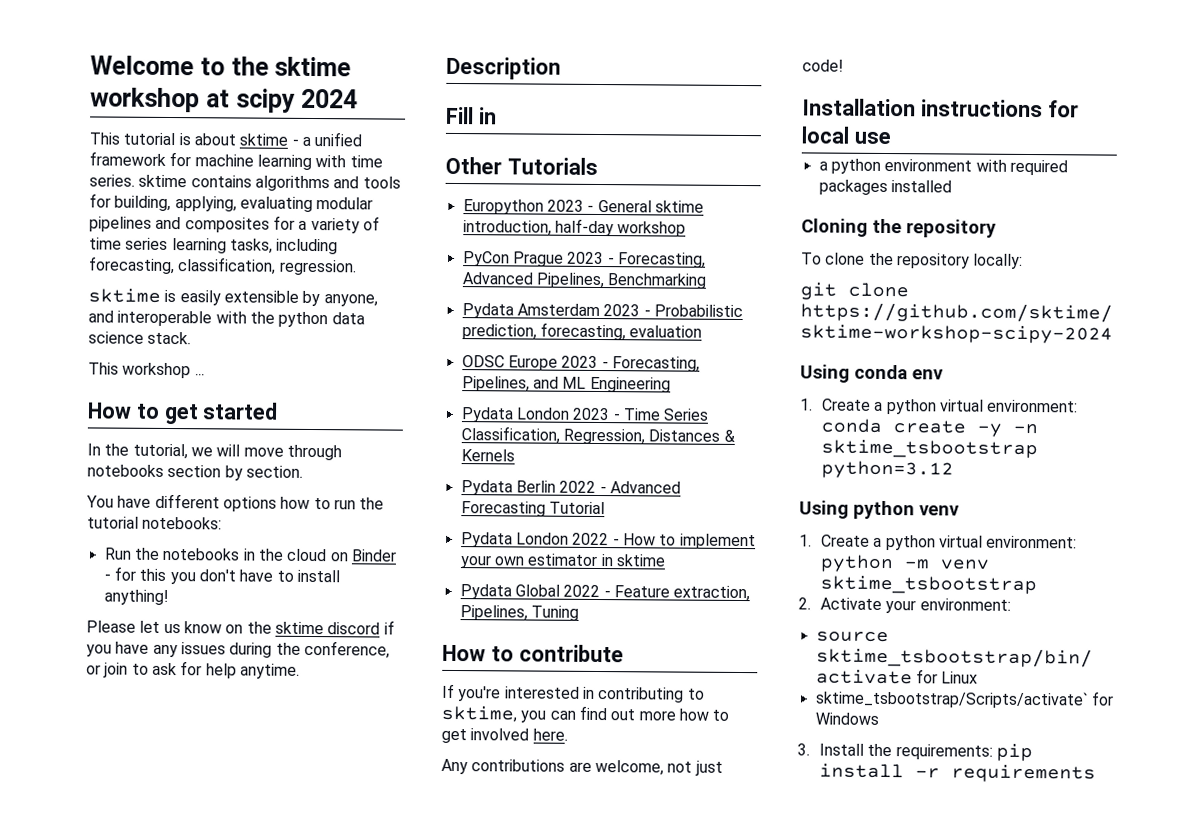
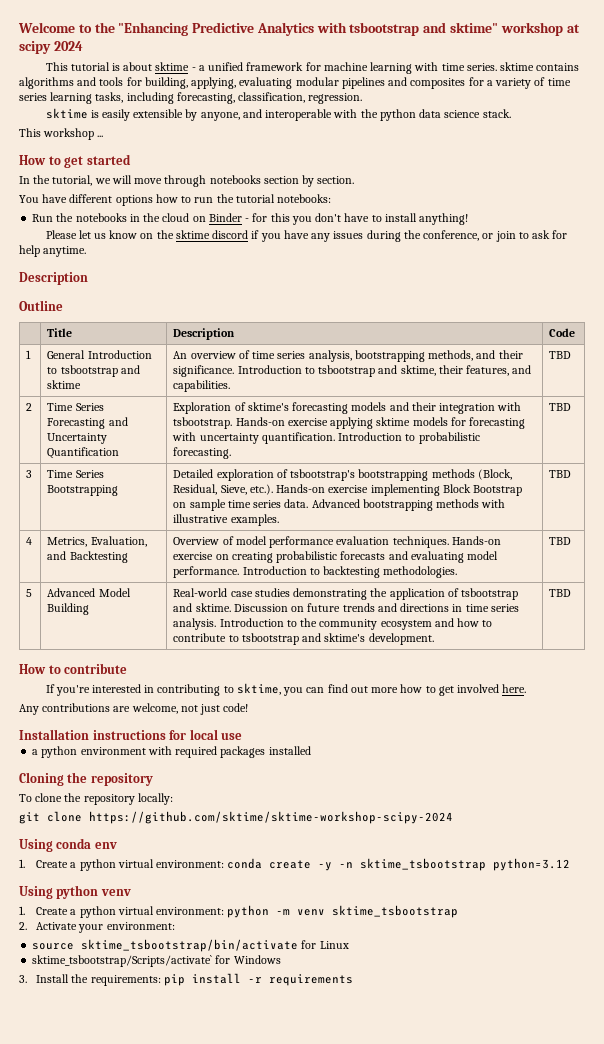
- Welcome to the sktime workshop at scipy 2024
+ Welcome to the "Enhancing Predictive Analytics with tsbootstrap and sktime" workshop at scipy 2024
- Fill in
- Other Tutorials
- Europython 2023 - General sktime introduction, half-day workshop
- PyCon Prague 2023 - Forecasting, Advanced Pipelines, Benchmarking
- Pydata Amsterdam 2023 - Probabilistic prediction, forecasting, evaluation
- ODSC Europe 2023 - Forecasting, Pipelines, and ML Engineering
- Pydata London 2023 - Time Series Classification, Regression, Distances & Kernels
- Pydata Berlin 2022 - Advanced Forecasting Tutorial
- Pydata London 2022 - How to implement your own estimator in sktime
- Pydata Global 2022 - Feature extraction, Pipelines, Tuning
+ Outline
+ | Title | Description | Code
+ 1 | General Introduction to tsbootstrap and sktime | An overview of time series analysis, bootstrapping methods, and their significance. Introduction to tsbootstrap and sktime, their features, and capabilities. | TBD
+ 2 | Time Series Forecasting and Uncertainty Quantification | Exploration of sktime's forecasting models and their integration with tsbootstrap. Hands-on exercise applying sktime models for forecasting with uncertainty quantification. Introduction to probabilistic forecasting. | TBD
+ 3 | Time Series Bootstrapping | Detailed exploration of tsbootstrap's bootstrapping methods (Block, Residual, Sieve, etc.). Hands-on exercise implementing Block Bootstrap on sample time series data. Advanced bootstrapping methods with illustrative examples. | TBD
+ 4 | Metrics, Evaluation, and Backtesting | Overview of model performance evaluation techniques. Hands-on exercise on creating probabilistic forecasts and evaluating model performance. Introduction to backtesting methodologies. | TBD
+ 5 | Advanced Model Building | Real-world case studies demonstrating the application of tsbootstrap and sktime. Discussion on future trends and directions in time series analysis. Introduction to the community ecosystem and how to contribute to tsbootstrap and sktime's development. | TBD

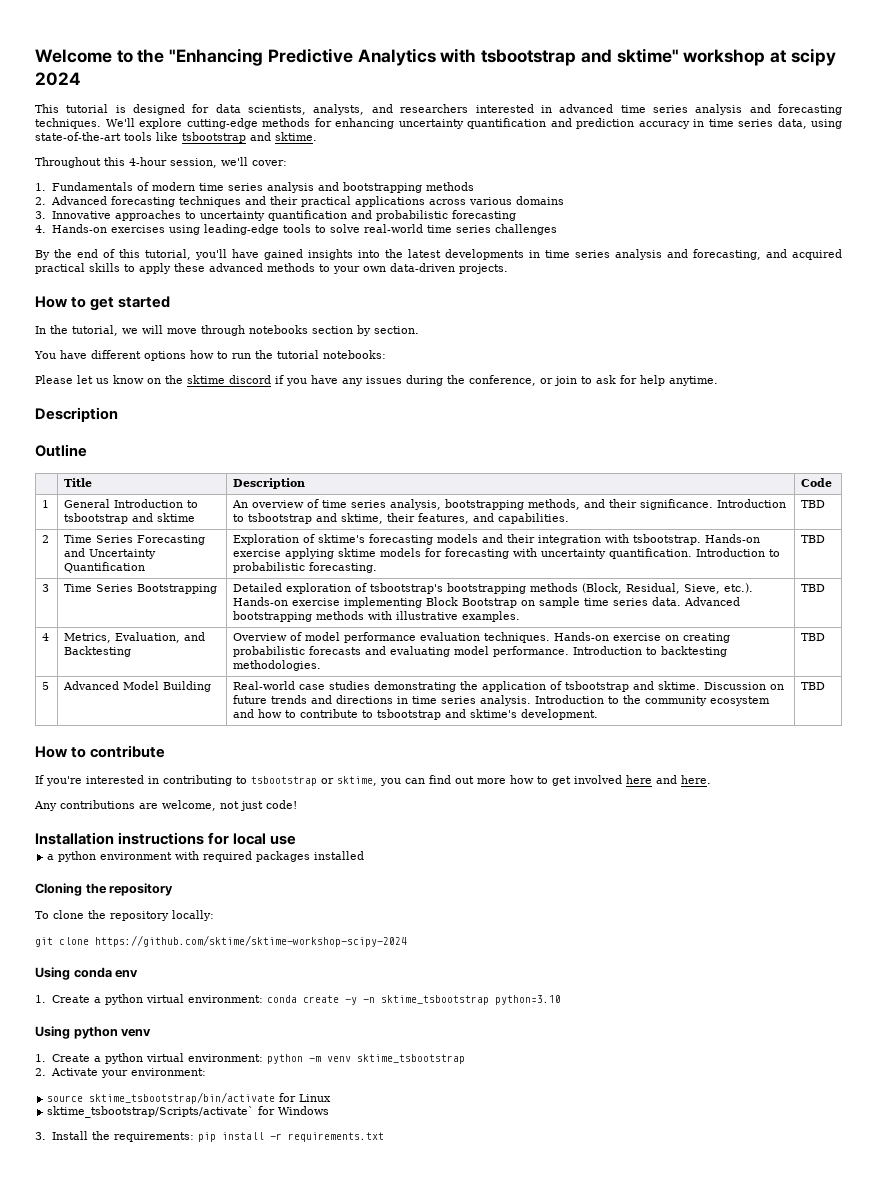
- This tutorial is about sktime - a unified framework for machine learning with time series. sktime contains algorithms and tools for building, applying, evaluating modular pipelines and composites for a variety of time series learning tasks, including forecasting, classification, regression.
- sktime is easily extensible by anyone, and interoperable with the python data science stack.
- This workshop ...
+ This tutorial is designed for data scientists, analysts, and researchers interested in advanced time series analysis and forecasting techniques. We'll explore cutting-edge methods for enhancing uncertainty quantification and prediction accuracy in time series data, using state-of-the-art tools like tsbootstrap and sktime.
+ Throughout this 4-hour session, we'll cover:
+ 1. Fundamentals of modern time series analysis and bootstrapping methods
+ 2. Advanced forecasting techniques and their practical applications across various domains
+ 3. Innovative approaches to uncertainty quantification and probabilistic forecasting
+ 4. Hands-on exercises using leading-edge tools to solve real-world time series challenges
+ By the end of this tutorial, you'll have gained insights into the latest developments in time series analysis and forecasting, and acquired practical skills to apply these advanced methods to your own data-driven projects.
- Run the notebooks in the cloud on Binder - for this you don't have to install anything!
- If you're interested in contributing to sktime, you can find out more how to get involved here.
+ If you're interested in contributing to tsbootstrap or sktime, you can find out more how to get involved here and here.
- 1. Create a python virtual environment: conda create -y -n sktime_tsbootstrap python=3.12
+ 1. Create a python virtual environment: conda create -y -n sktime_tsbootstrap python=3.10
- 3. Install the requirements: pip install -r requirements
+ 3. Install the requirements: pip install -r requirements.txt

